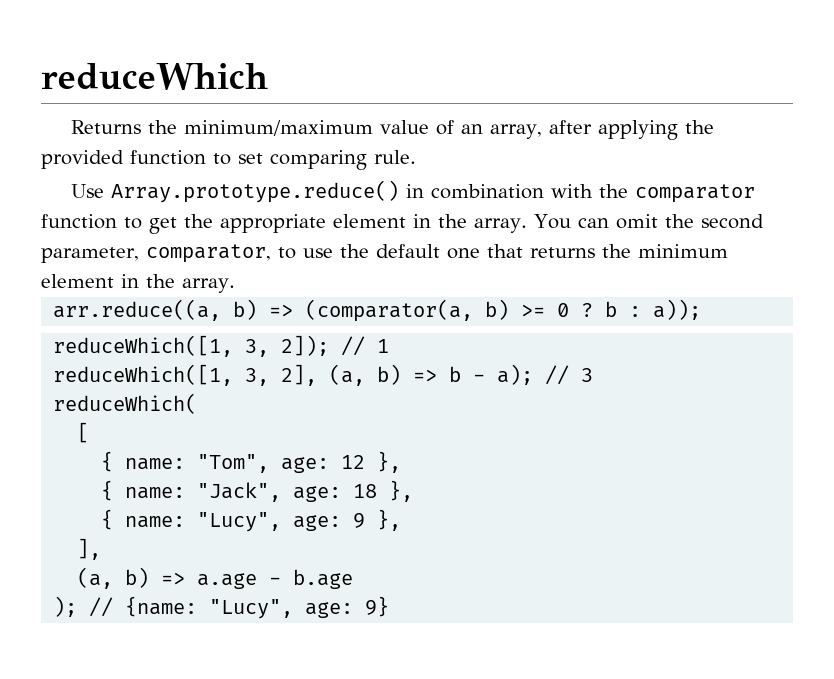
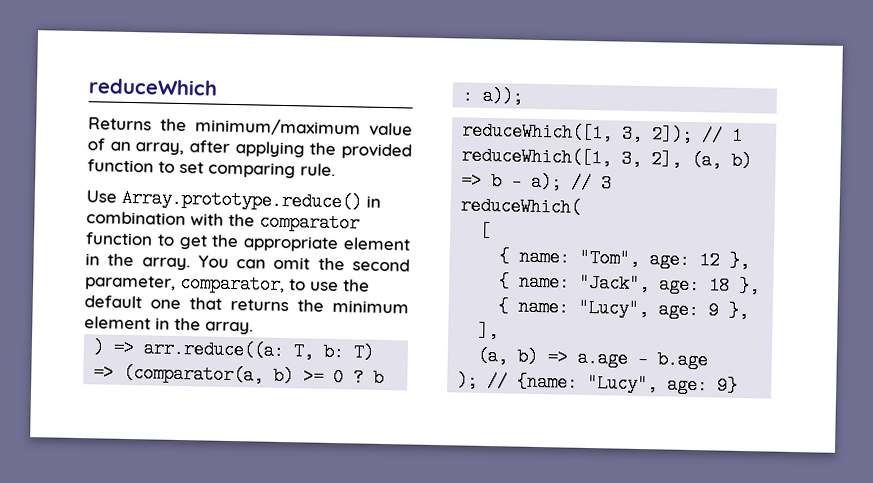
- arr.reduce((a, b) => (comparator(a, b) >= 0 ? b : a));
+ ) => arr.reduce((a: T, b: T) => (comparator(a, b) >= 0 ? b : a));

